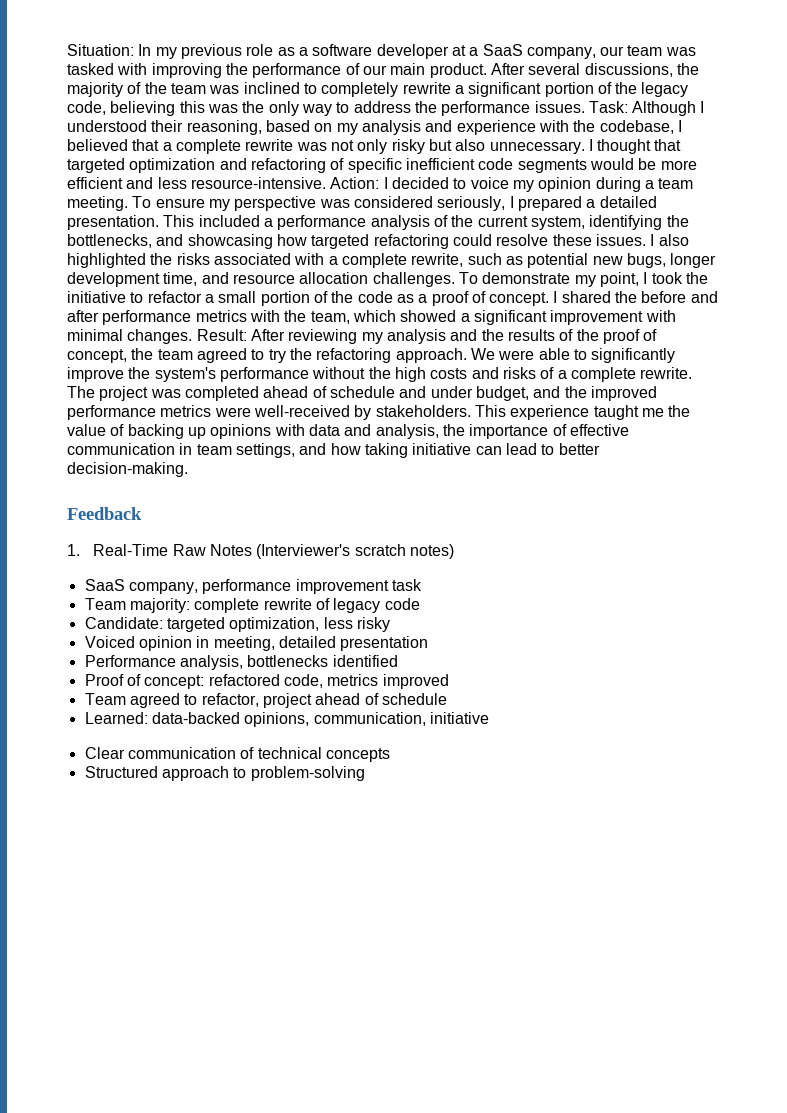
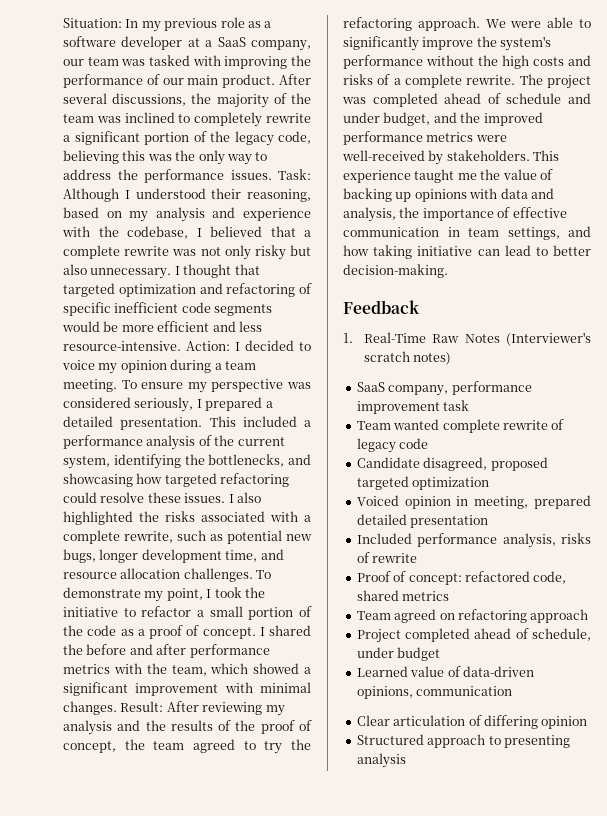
- Team majority: complete rewrite of legacy code
+ Team wanted complete rewrite of legacy code
- Candidate: targeted optimization, less risky
+ Candidate disagreed, proposed targeted optimization
- Voiced opinion in meeting, detailed presentation
+ Voiced opinion in meeting, prepared detailed presentation
- Performance analysis, bottlenecks identified
+ Included performance analysis, risks of rewrite
- Proof of concept: refactored code, metrics improved
+ Proof of concept: refactored code, shared metrics
- Team agreed to refactor, project ahead of schedule
- Learned: data-backed opinions, communication, initiative
- Clear communication of technical concepts
+ Team agreed on refactoring approach
+ Project completed ahead of schedule, under budget
+ Learned value of data-driven opinions, communication
+ Clear articulation of differing opinion
- Structured approach to problem-solving
+ Structured approach to presenting analysis

